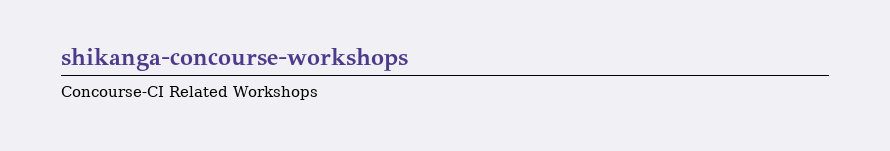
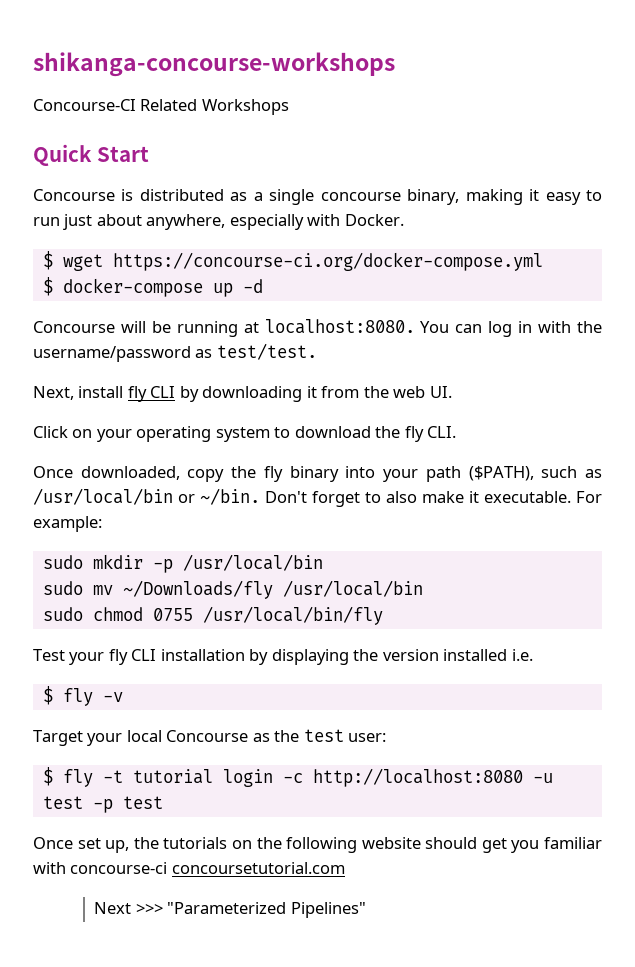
+ Quick Start
+ Concourse is distributed as a single concourse binary, making it easy to run just about anywhere, especially with Docker.
+ $ wget https://concourse-ci.org/docker-compose.yml
+ $ docker-compose up -d
+ Concourse will be running at localhost:8080. You can log in with the username/password as test/test.
+ Next, install fly CLI by downloading it from the web UI.
+ Click on your operating system to download the fly CLI.
+ Once downloaded, copy the fly binary into your path ($PATH), such as /usr/local/bin or ~/bin. Don't forget to also make it executable. For example:
+ sudo mkdir -p /usr/local/bin
+ sudo mv ~/Downloads/fly /usr/local/bin
+ sudo chmod 0755 /usr/local/bin/fly
+ Test your fly CLI installation by displaying the version installed i.e.
+ $ fly -v
+ Target your local Concourse as the test user:
+ $ fly -t tutorial login -c http://localhost:8080 -u test -p test
+ Once set up, the tutorials on the following website should get you familiar with concourse-ci concoursetutorial.com
+ Next >>> "Parameterized Pipelines"

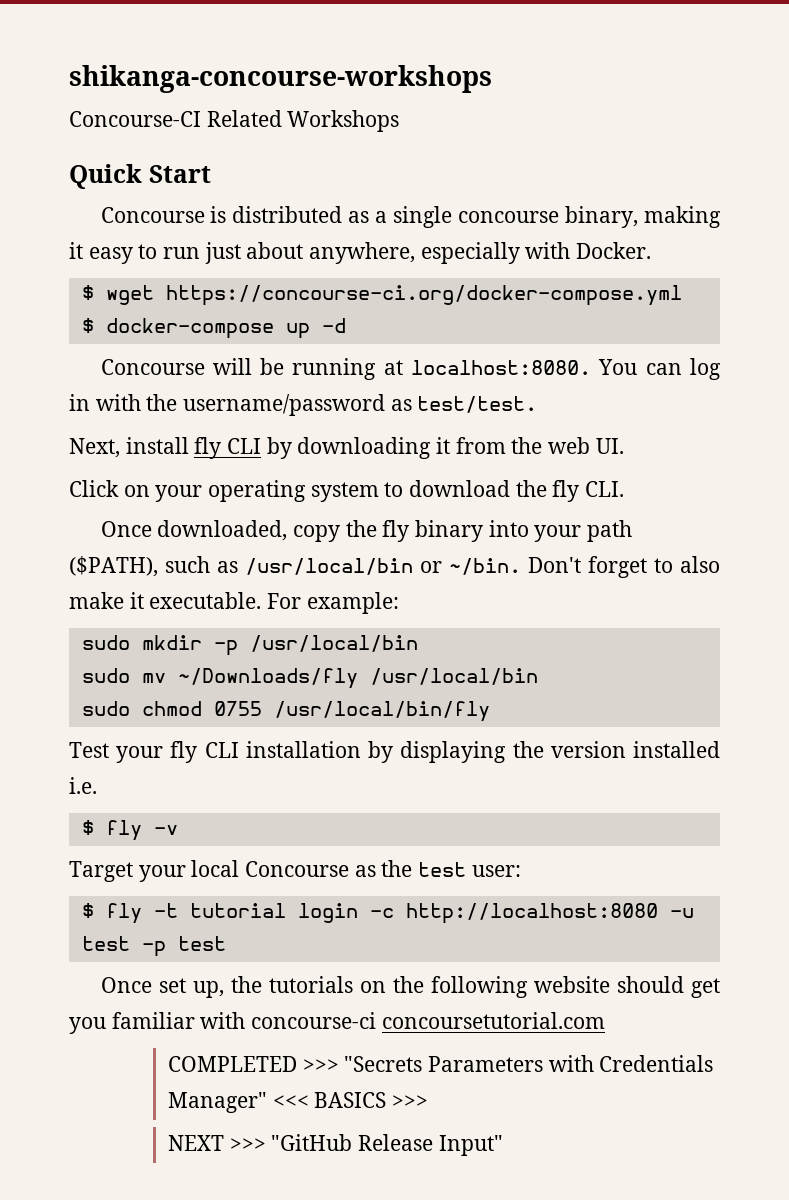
- Next >>> "Parameterized Pipelines"
+ COMPLETED >>> "Secrets Parameters with Credentials Manager" <<< BASICS >>>
+ NEXT >>> "GitHub Release Input"

